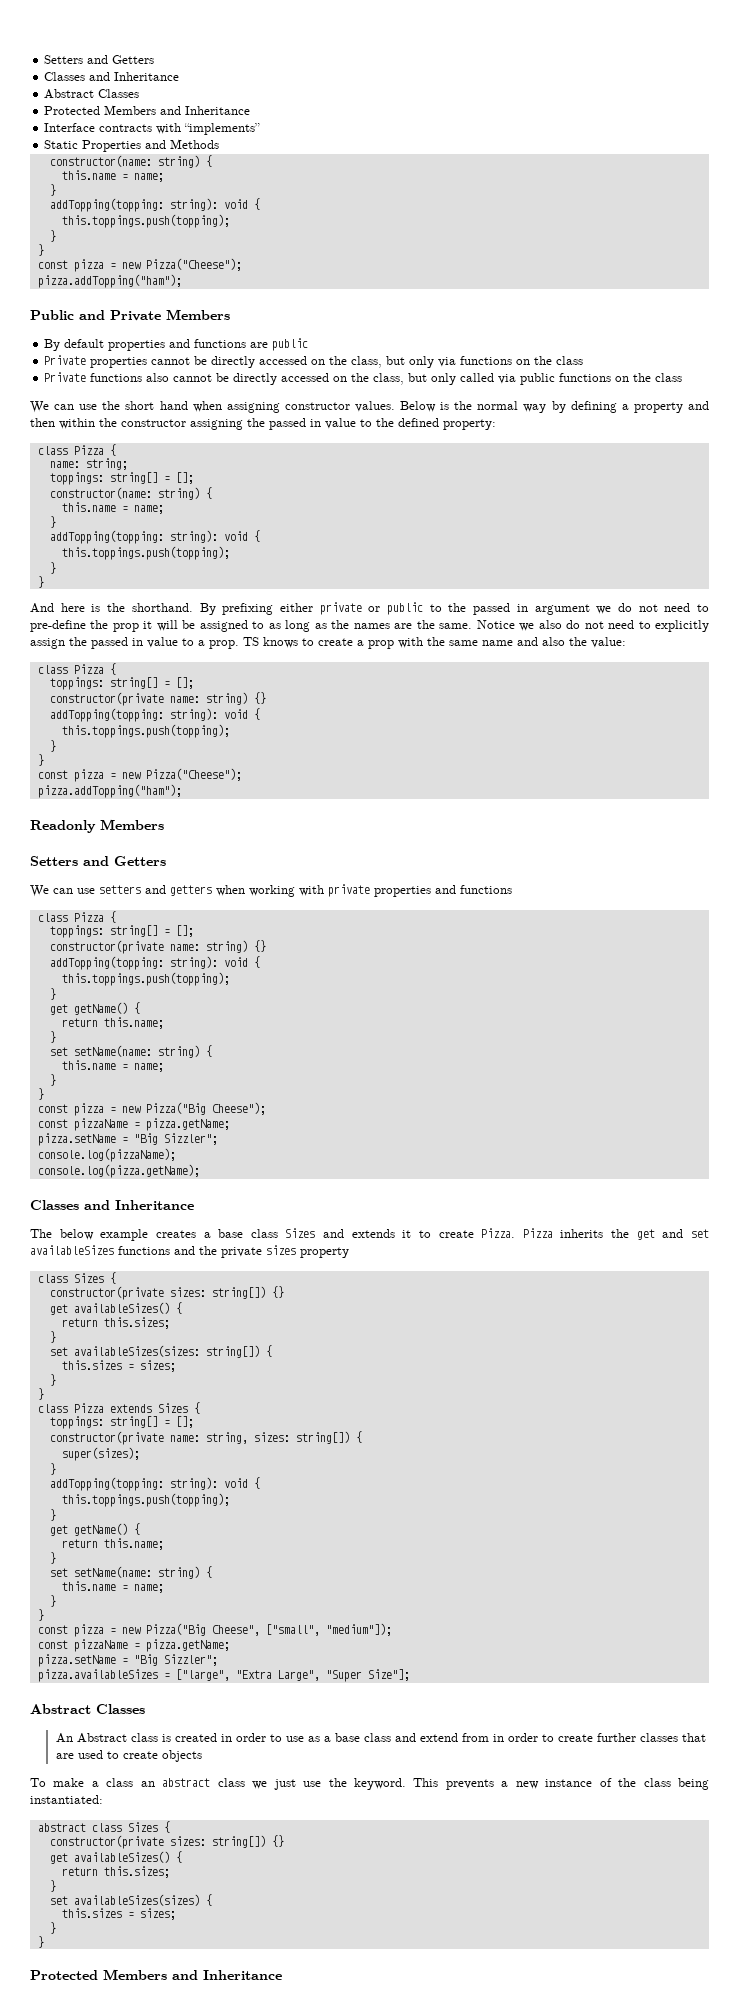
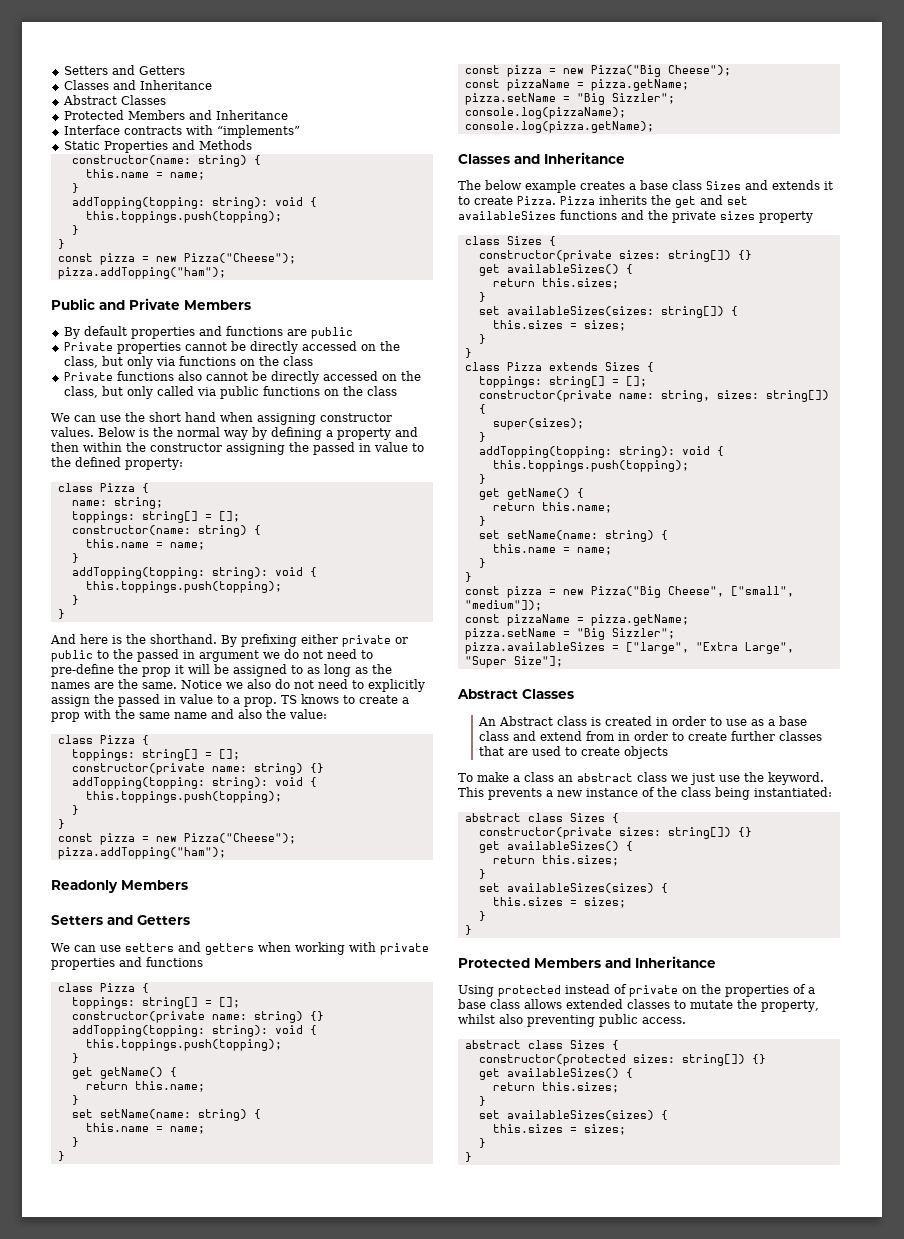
+ Using protected instead of private on the properties of a base class allows extended classes to mutate the property, whilst also preventing public access.
+ abstract class Sizes {
+ constructor(protected sizes: string[]) {}
+ get availableSizes() {
+ return this.sizes;
+ }
+ set availableSizes(sizes) {
+ this.sizes = sizes;
+ }
+ }

